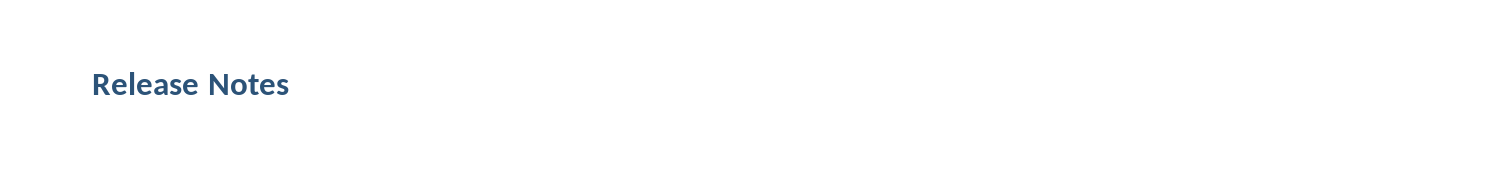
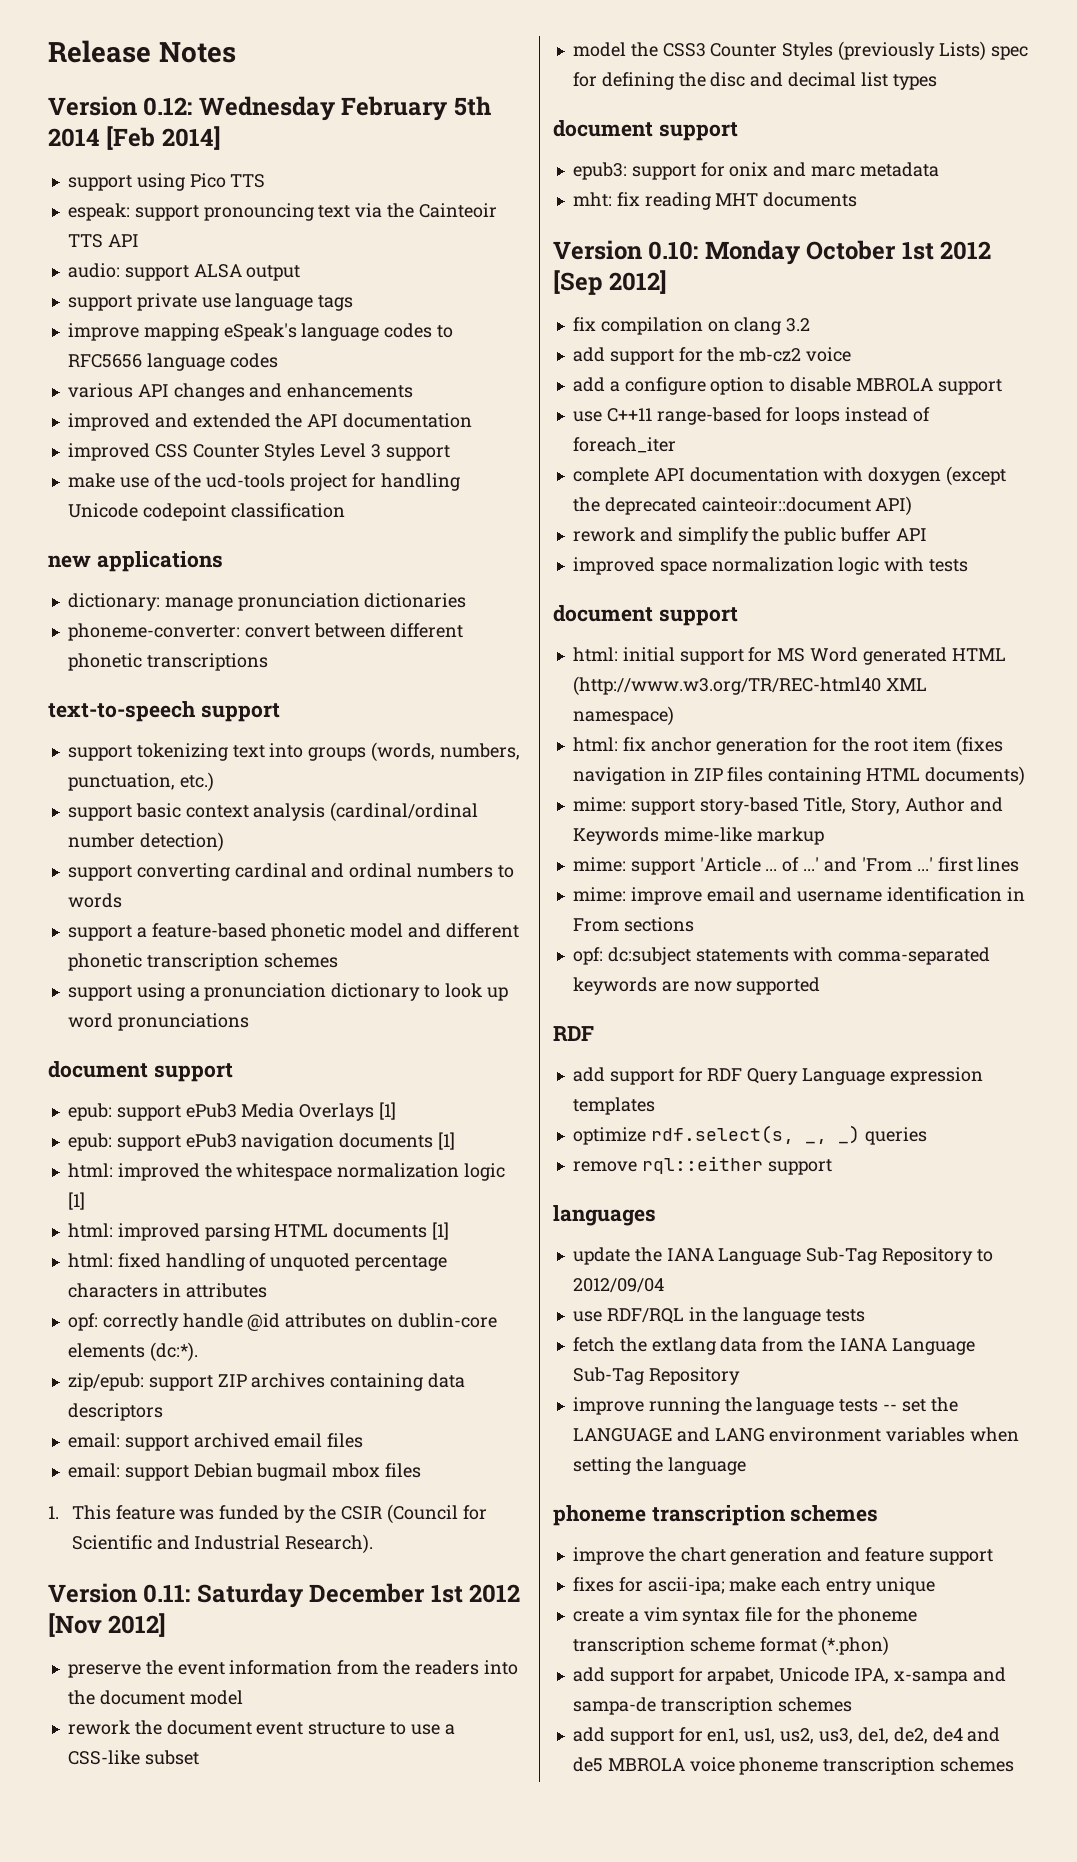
+ Version 0.12: Wednesday February 5th 2014 [Feb 2014]
+ support using Pico TTS
+ espeak: support pronouncing text via the Cainteoir TTS API
+ audio: support ALSA output
+ support private use language tags
+ improve mapping eSpeak's language codes to RFC5656 language codes
+ various API changes and enhancements
+ improved and extended the API documentation
+ improved CSS Counter Styles Level 3 support
+ make use of the ucd-tools project for handling Unicode codepoint classification
+ new applications
+ dictionary: manage pronunciation dictionaries
+ phoneme-converter: convert between different phonetic transcriptions
+ text-to-speech support
+ support tokenizing text into groups (words, numbers, punctuation, etc.)
+ support basic context analysis (cardinal/ordinal number detection)
+ support converting cardinal and ordinal numbers to words
+ support a feature-based phonetic model and different phonetic transcription schemes
+ support using a pronunciation dictionary to look up word pronunciations
+ document support
+ epub: support ePub3 Media Overlays [1]
+ epub: support ePub3 navigation documents [1]
+ html: improved the whitespace normalization logic [1]
+ html: improved parsing HTML documents [1]
+ html: fixed handling of unquoted percentage characters in attributes
+ opf: correctly handle @id attributes on dublin-core elements (dc:*).
+ zip/epub: support ZIP archives containing data descriptors
+ email: support archived email files
+ email: support Debian bugmail mbox files
+ 1. This feature was funded by the CSIR (Council for Scientific and Industrial Research).
+ Version 0.11: Saturday December 1st 2012 [Nov 2012]
+ preserve the event information from the readers into the document model
+ rework the document event structure to use a CSS-like subset
+ model the CSS3 Counter Styles (previously Lists) spec for defining the disc and decimal list types
+ document support
+ epub3: support for onix and marc metadata
+ mht: fix reading MHT documents
+ Version 0.10: Monday October 1st 2012 [Sep 2012]
+ fix compilation on clang 3.2
+ add support for the mb-cz2 voice
+ add a configure option to disable MBROLA support
+ use C++11 range-based for loops instead of foreach_iter
+ complete API documentation with doxygen (except the deprecated cainteoir::document API)
+ rework and simplify the public buffer API
+ improved space normalization logic with tests
+ document support
+ html: initial support for MS Word generated HTML (http://www.w3.org/TR/REC-html40 XML namespace)
+ html: fix anchor generation for the root item (fixes navigation in ZIP files containing HTML documents)
+ mime: support story-based Title, Story, Author and Keywords mime-like markup
+ mime: support 'Article ... of ...' and 'From ...' first lines
+ mime: improve email and username identification in From sections
+ opf: dc:subject statements with comma-separated keywords are now supported
+ RDF
+ add support for RDF Query Language expression templates
+ optimize rdf.select(s, _, _) queries
+ remove rql::either support
+ languages
+ update the IANA Language Sub-Tag Repository to 2012/09/04
+ use RDF/RQL in the language tests
+ fetch the extlang data from the IANA Language Sub-Tag Repository
+ improve running the language tests -- set the LANGUAGE and LANG environment variables when setting the language
+ phoneme transcription schemes
+ improve the chart generation and feature support
+ fixes for ascii-ipa; make each entry unique
+ create a vim syntax file for the phoneme transcription scheme format (*.phon)
+ add support for arpabet, Unicode IPA, x-sampa and sampa-de transcription schemes
+ add support for en1, us1, us2, us3, de1, de2, de4 and de5 MBROLA voice phoneme transcription schemes

